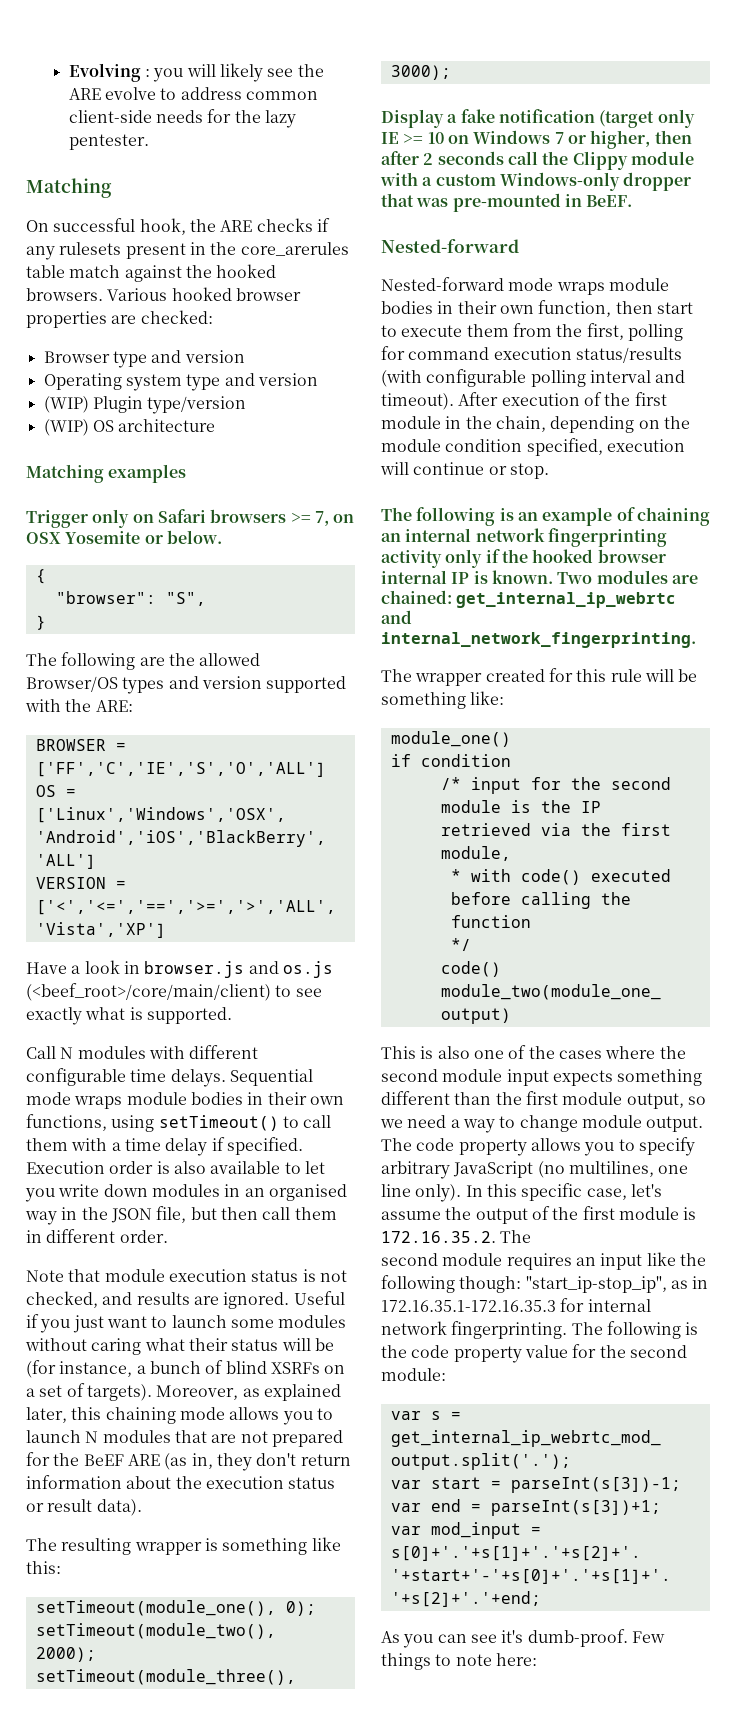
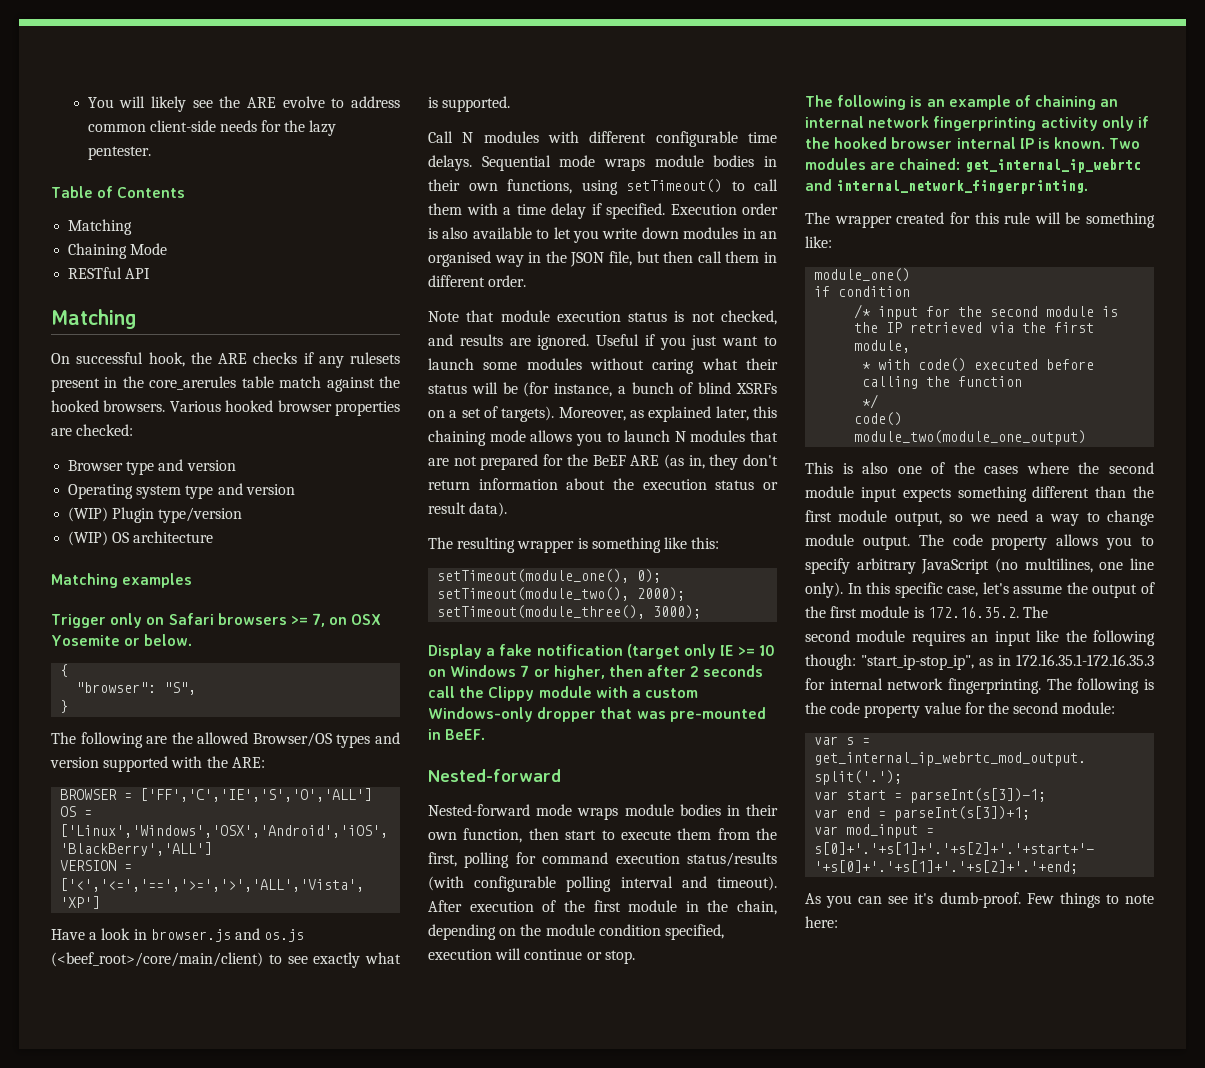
- Evolving : you will likely see the ARE evolve to address common client-side needs for the lazy pentester.
+ You will likely see the ARE evolve to address common client-side needs for the lazy pentester.
+ Table of Contents
+ Matching
+ Chaining Mode
+ RESTful API

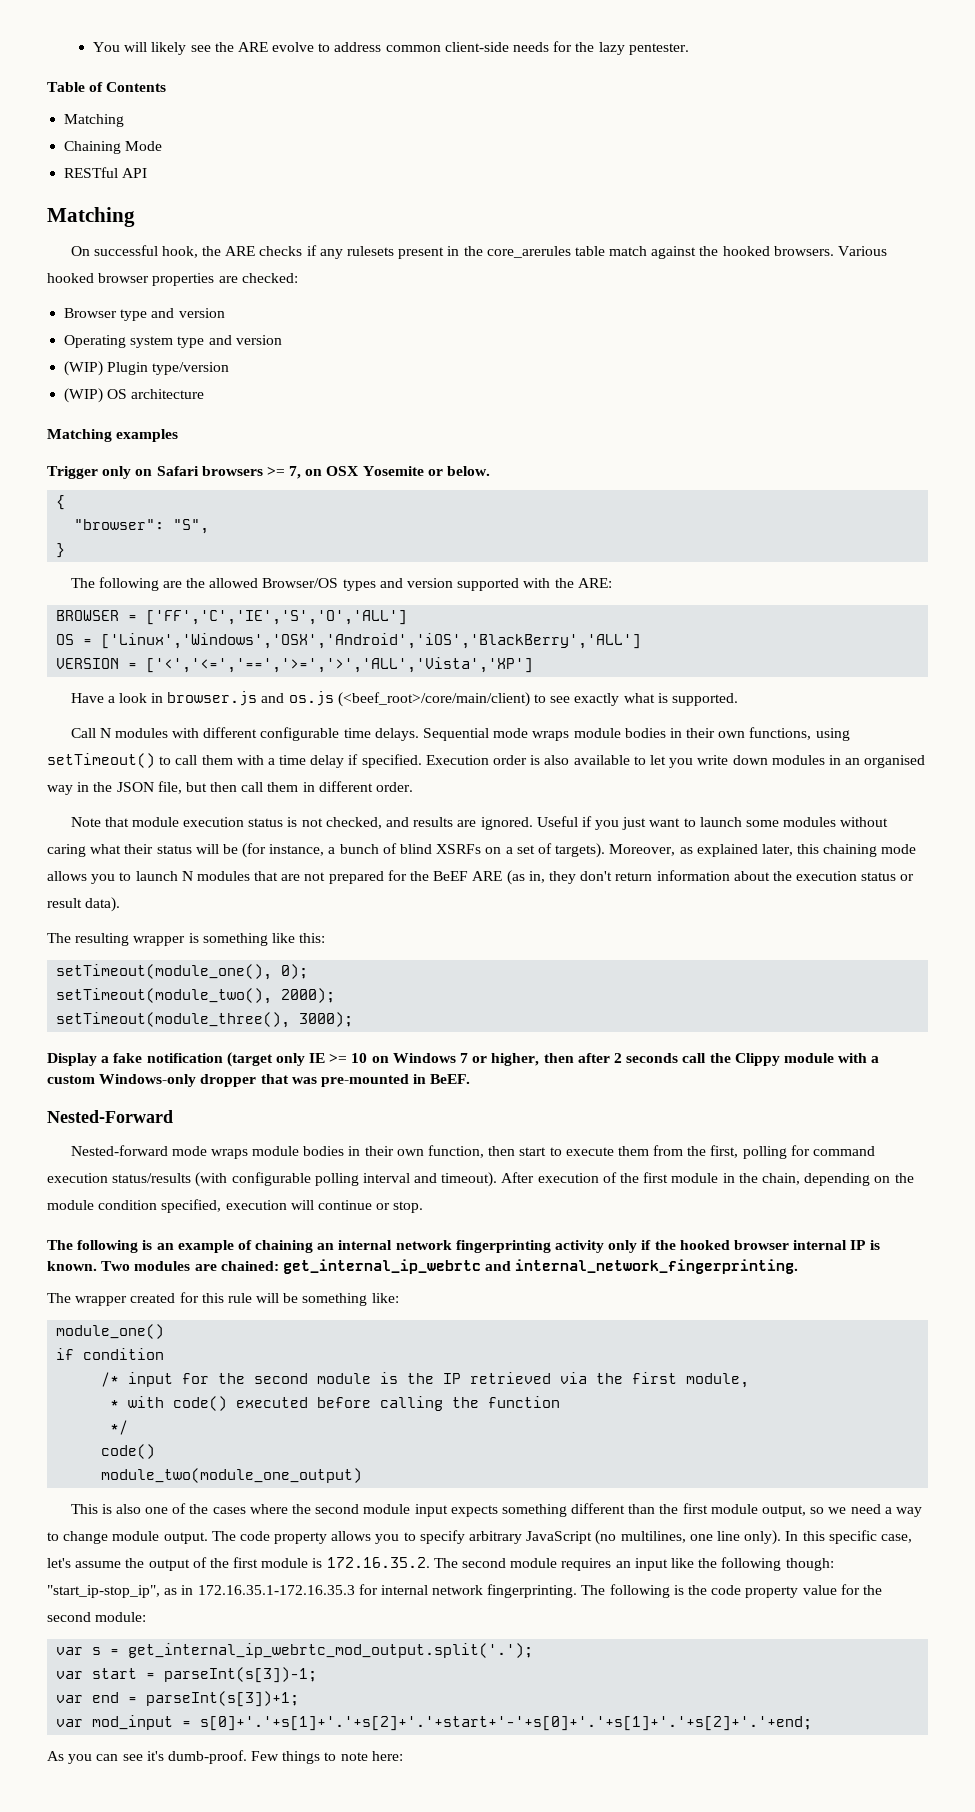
  Display a fake notification (target only IE >= 10 on Windows 7 or higher, then after 2 seconds call the Clippy module with a custom Windows-only dropper that was pre-mounted in BeEF.
- Nested-forward
+ Nested-Forward
- In this specific case, let's assume the output of the first module is 172.16.35.2. The
- second module requires an input like the following though: "start_ip-stop_ip", as in 172.16.35.1-172.16.35.3 for internal network fingerprinting.
+ In this specific case, let's assume the output of the first module is 172.16.35.2. The second module requires an input like the following though: "start_ip-stop_ip", as in 172.16.35.1-172.16.35.3 for internal network fingerprinting.

